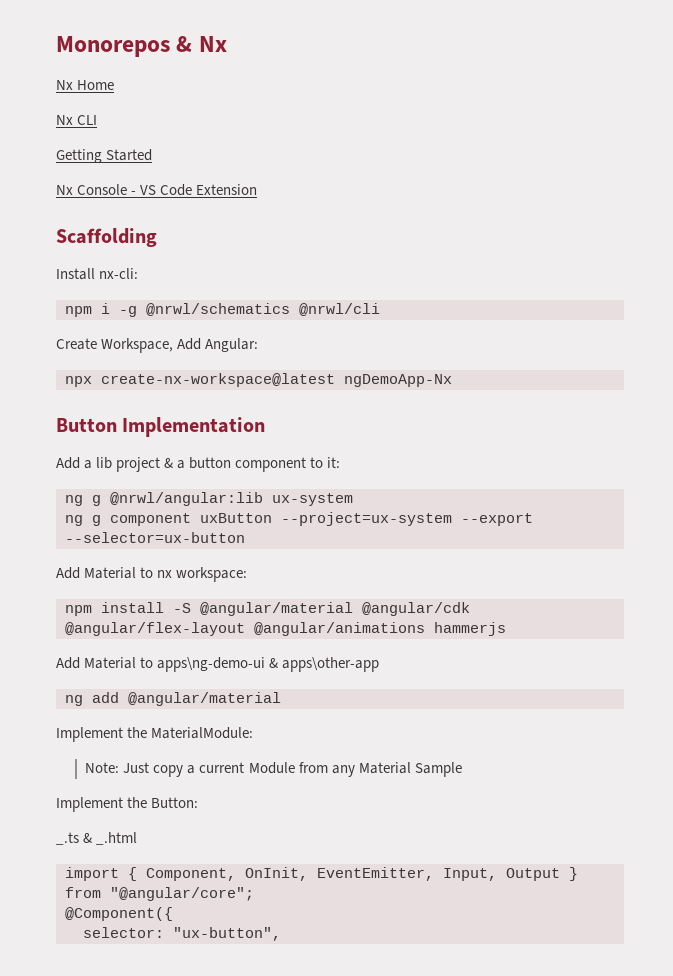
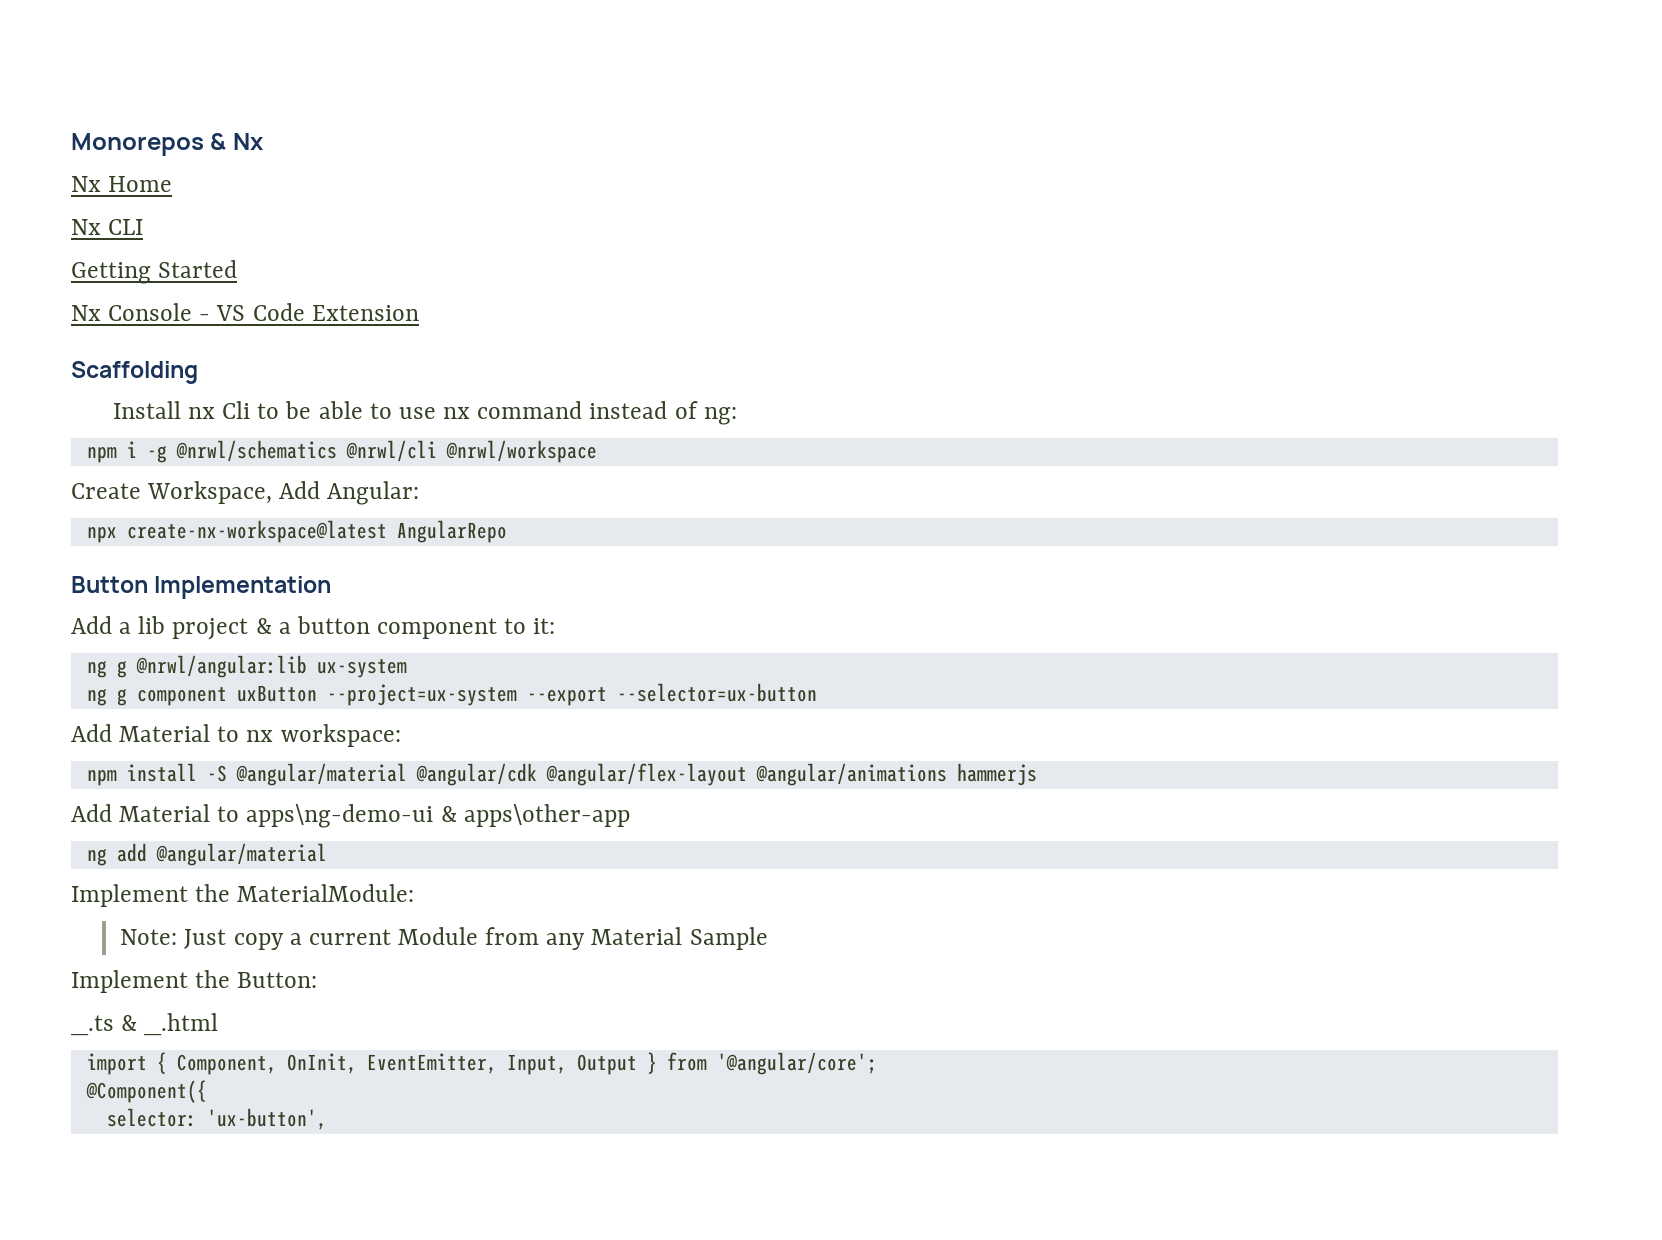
- Install nx-cli:
+ Install nx Cli to be able to use nx command instead of ng:
- npm i -g @nrwl/schematics @nrwl/cli
+ npm i -g @nrwl/schematics @nrwl/cli @nrwl/workspace
- npx create-nx-workspace@latest ngDemoApp-Nx
+ npx create-nx-workspace@latest AngularRepo
- import { Component, OnInit, EventEmitter, Input, Output } from "@angular/core";
+ import { Component, OnInit, EventEmitter, Input, Output } from '@angular/core';
- selector: "ux-button",
+ selector: 'ux-button',

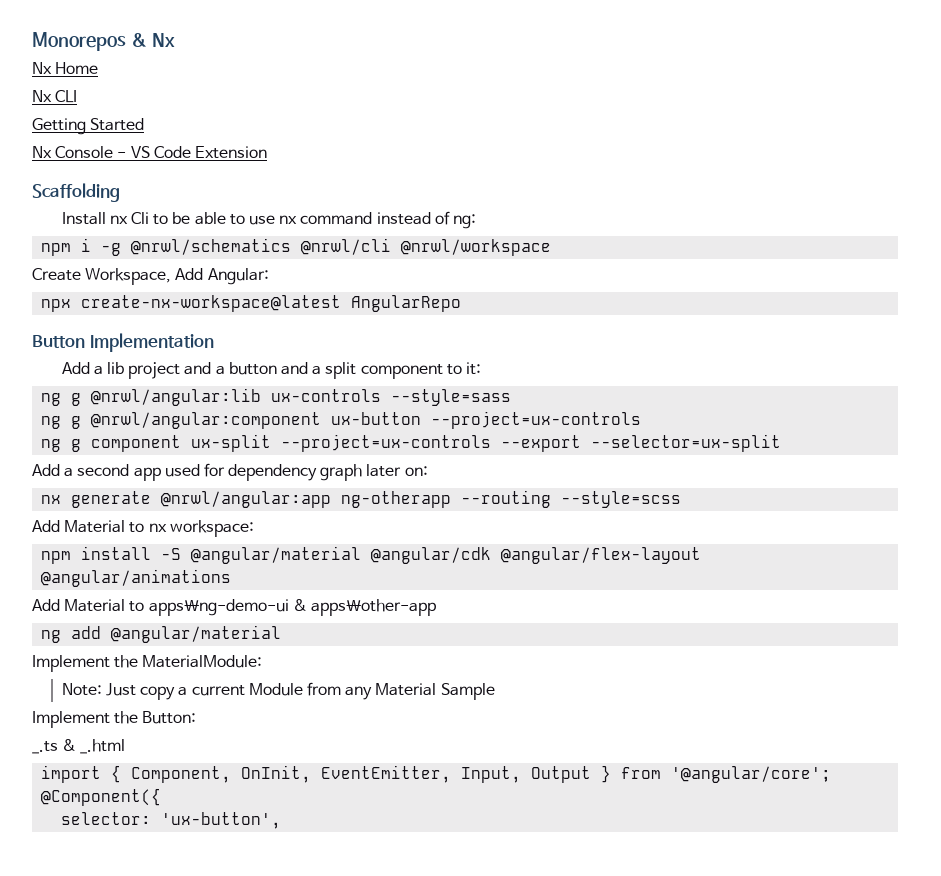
- Add a lib project & a button component to it:
+ Add a lib project and a button and a split component to it:
- ng g @nrwl/angular:lib ux-system
- ng g component uxButton --project=ux-system --export --selector=ux-button
+ ng g @nrwl/angular:lib ux-controls --style=sass
+ ng g @nrwl/angular:component ux-button --project=ux-controls
+ ng g component ux-split --project=ux-controls --export --selector=ux-split
+ Add a second app used for dependency graph later on:
+ nx generate @nrwl/angular:app ng-otherapp --routing --style=scss
- npm install -S @angular/material @angular/cdk @angular/flex-layout @angular/animations hammerjs
+ npm install -S @angular/material @angular/cdk @angular/flex-layout @angular/animations

